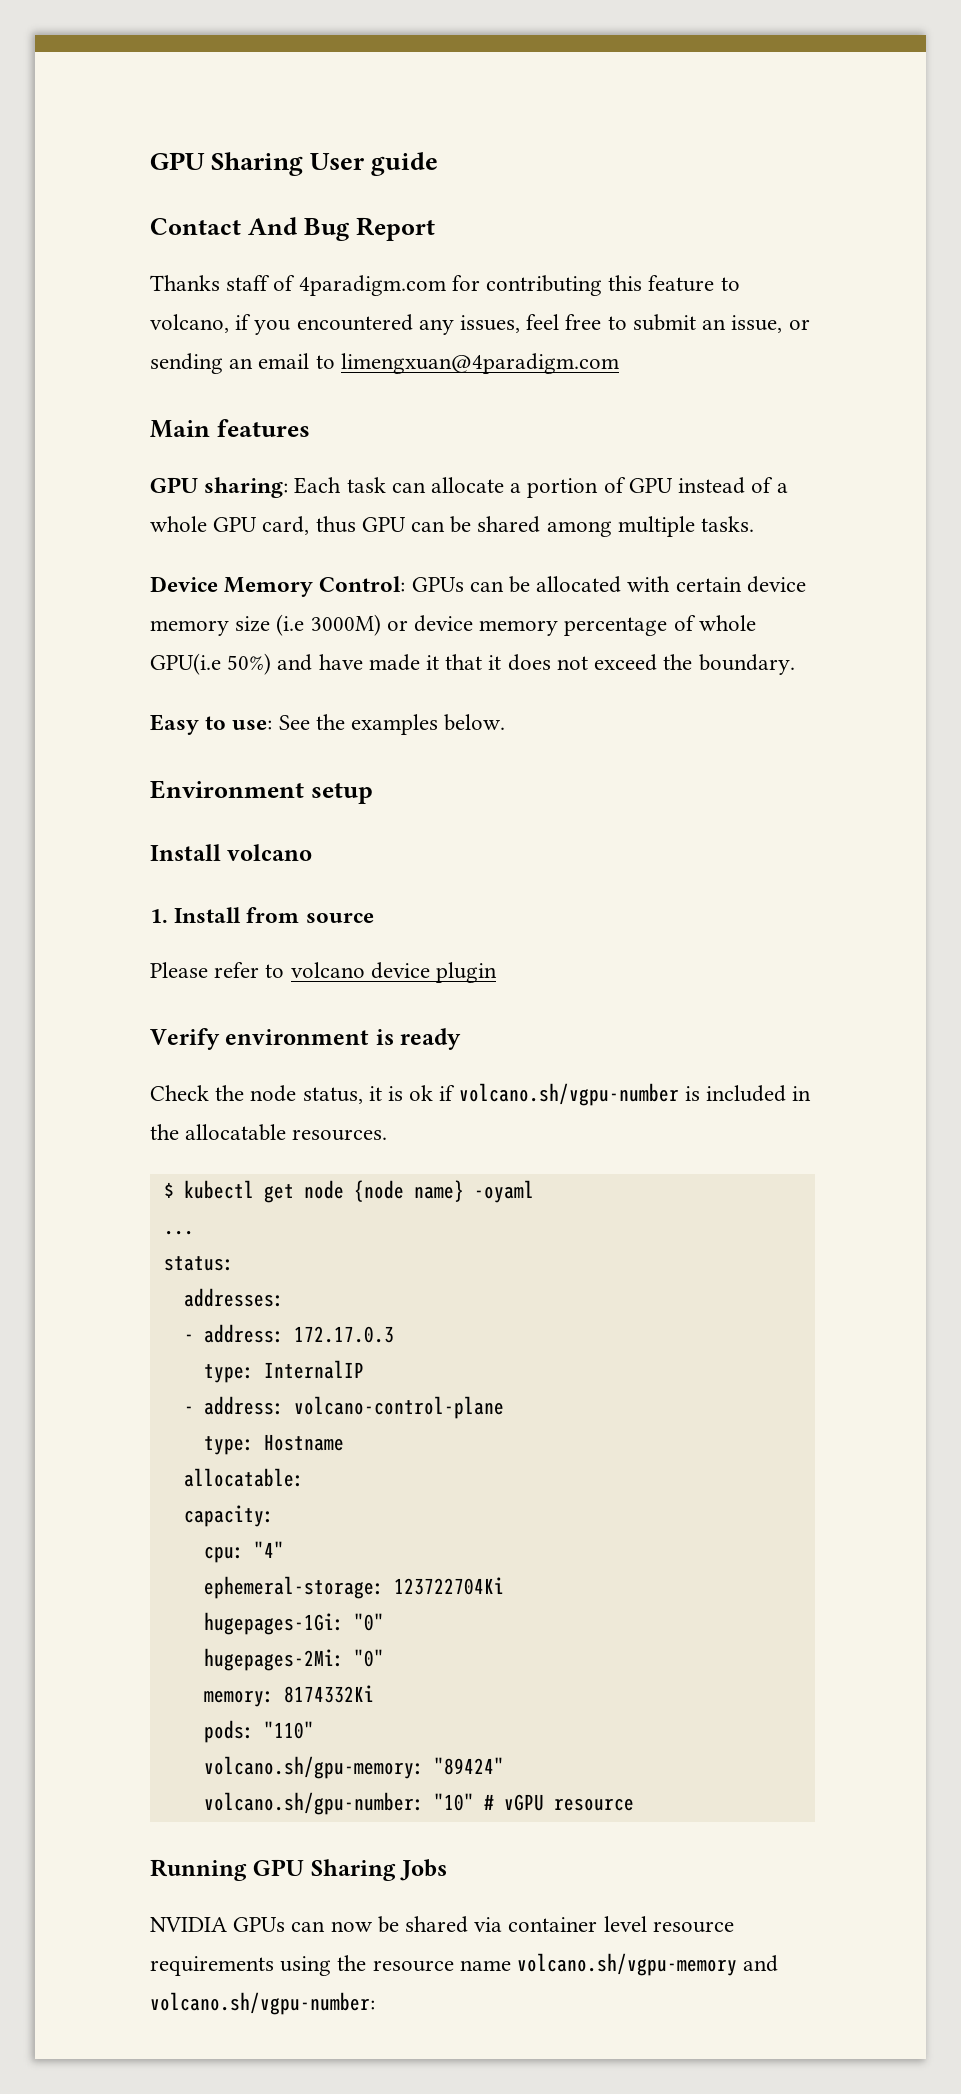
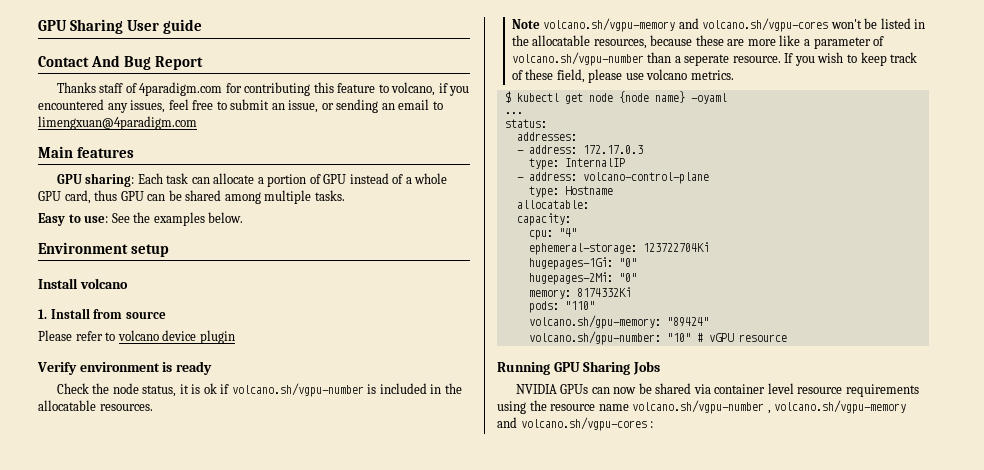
- Device Memory Control: GPUs can be allocated with certain device memory size (i.e 3000M) or device memory percentage of whole GPU(i.e 50%) and have made it that it does not exceed the boundary.
+ Note volcano.sh/vgpu-memory and volcano.sh/vgpu-cores won't be listed in the allocatable resources, because these are more like a parameter of volcano.sh/vgpu-number than a seperate resource. If you wish to keep track of these field, please use volcano metrics.
- NVIDIA GPUs can now be shared via container level resource requirements using the resource name volcano.sh/vgpu-memory and volcano.sh/vgpu-number:
+ NVIDIA GPUs can now be shared via container level resource requirements using the resource name volcano.sh/vgpu-number , volcano.sh/vgpu-memory and volcano.sh/vgpu-cores :

